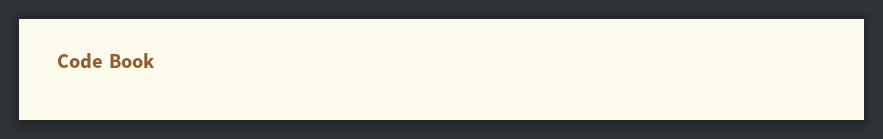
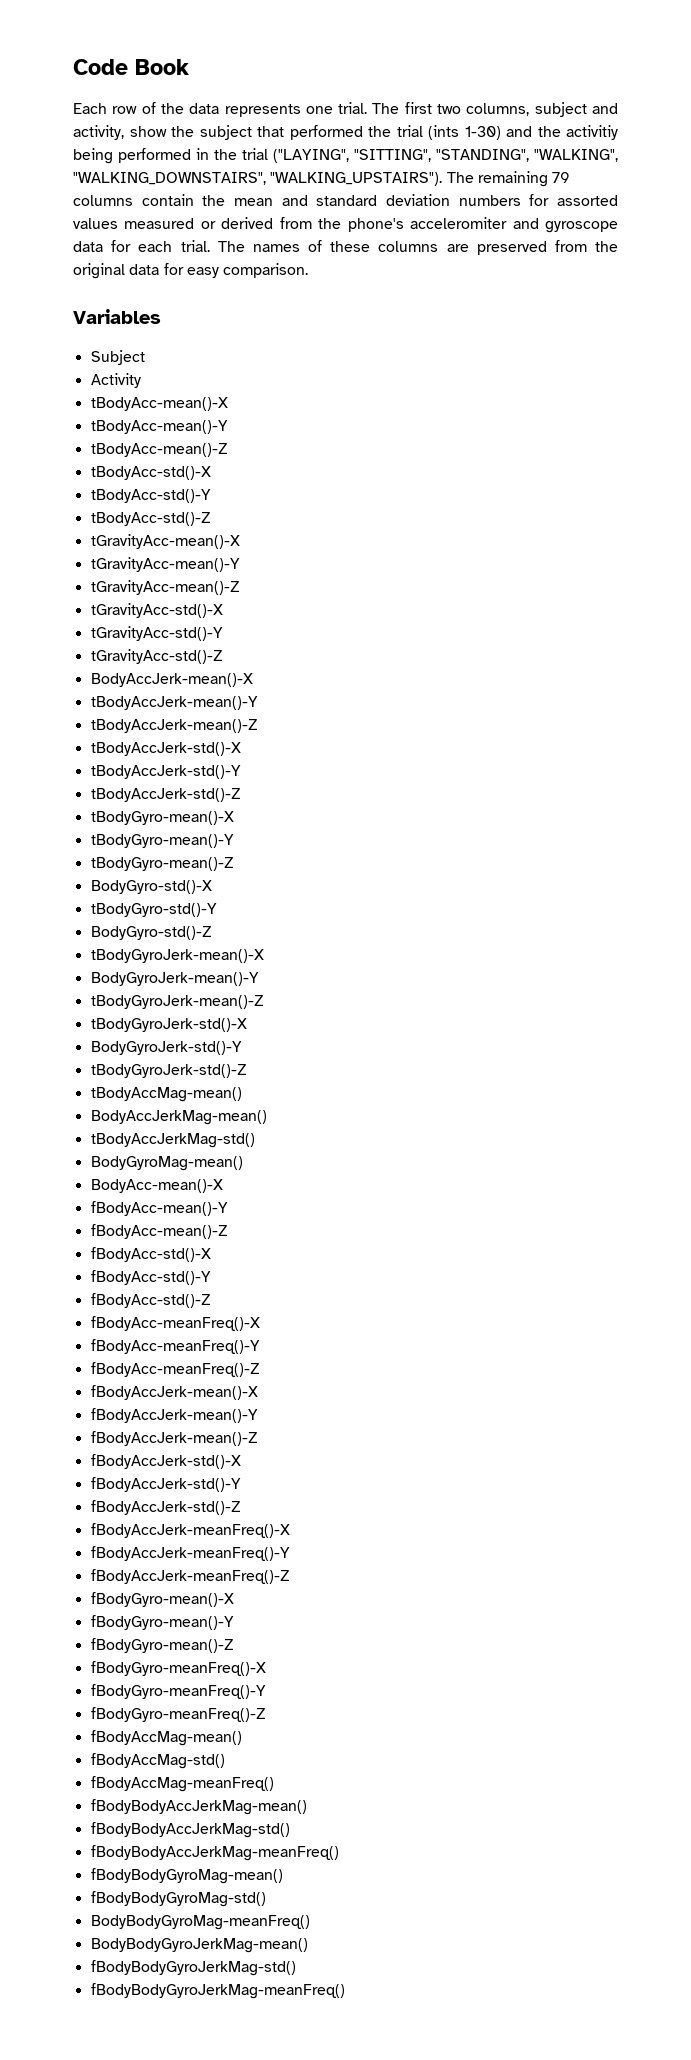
+ Each row of the data represents one trial. The first two columns, subject and activity, show the subject that performed the trial (ints 1-30) and the activitiy being performed in the trial ("LAYING", "SITTING", "STANDING", "WALKING", "WALKING_DOWNSTAIRS", "WALKING_UPSTAIRS"). The remaining 79 columns contain the mean and standard deviation numbers for assorted values measured or derived from the phone's acceleromiter and gyroscope data for each trial. The names of these columns are preserved from the original data for easy comparison.
+ Variables
+ Subject
+ Activity
+ tBodyAcc-mean()-X
+ tBodyAcc-mean()-Y
+ tBodyAcc-mean()-Z
+ tBodyAcc-std()-X
+ tBodyAcc-std()-Y
+ tBodyAcc-std()-Z
+ tGravityAcc-mean()-X
+ tGravityAcc-mean()-Y
+ tGravityAcc-mean()-Z
+ tGravityAcc-std()-X
+ tGravityAcc-std()-Y
+ tGravityAcc-std()-Z
+ BodyAccJerk-mean()-X
+ tBodyAccJerk-mean()-Y
+ tBodyAccJerk-mean()-Z
+ tBodyAccJerk-std()-X
+ tBodyAccJerk-std()-Y
+ tBodyAccJerk-std()-Z
+ tBodyGyro-mean()-X
+ tBodyGyro-mean()-Y
+ tBodyGyro-mean()-Z
+ BodyGyro-std()-X
+ tBodyGyro-std()-Y
+ BodyGyro-std()-Z
+ tBodyGyroJerk-mean()-X
+ BodyGyroJerk-mean()-Y
+ tBodyGyroJerk-mean()-Z
+ tBodyGyroJerk-std()-X
+ BodyGyroJerk-std()-Y
+ tBodyGyroJerk-std()-Z
+ tBodyAccMag-mean()
+ BodyAccJerkMag-mean()
+ tBodyAccJerkMag-std()
+ BodyGyroMag-mean()
+ BodyAcc-mean()-X
+ fBodyAcc-mean()-Y
+ fBodyAcc-mean()-Z
+ fBodyAcc-std()-X
+ fBodyAcc-std()-Y
+ fBodyAcc-std()-Z
+ fBodyAcc-meanFreq()-X
+ fBodyAcc-meanFreq()-Y
+ fBodyAcc-meanFreq()-Z
+ fBodyAccJerk-mean()-X
+ fBodyAccJerk-mean()-Y
+ fBodyAccJerk-mean()-Z
+ fBodyAccJerk-std()-X
+ fBodyAccJerk-std()-Y
+ fBodyAccJerk-std()-Z
+ fBodyAccJerk-meanFreq()-X
+ fBodyAccJerk-meanFreq()-Y
+ fBodyAccJerk-meanFreq()-Z
+ fBodyGyro-mean()-X
+ fBodyGyro-mean()-Y
+ fBodyGyro-mean()-Z
+ fBodyGyro-meanFreq()-X
+ fBodyGyro-meanFreq()-Y
+ fBodyGyro-meanFreq()-Z
+ fBodyAccMag-mean()
+ fBodyAccMag-std()
+ fBodyAccMag-meanFreq()
+ fBodyBodyAccJerkMag-mean()
+ fBodyBodyAccJerkMag-std()
+ fBodyBodyAccJerkMag-meanFreq()
+ fBodyBodyGyroMag-mean()
+ fBodyBodyGyroMag-std()
+ BodyBodyGyroMag-meanFreq()
+ BodyBodyGyroJerkMag-mean()
+ fBodyBodyGyroJerkMag-std()
+ fBodyBodyGyroJerkMag-meanFreq()

